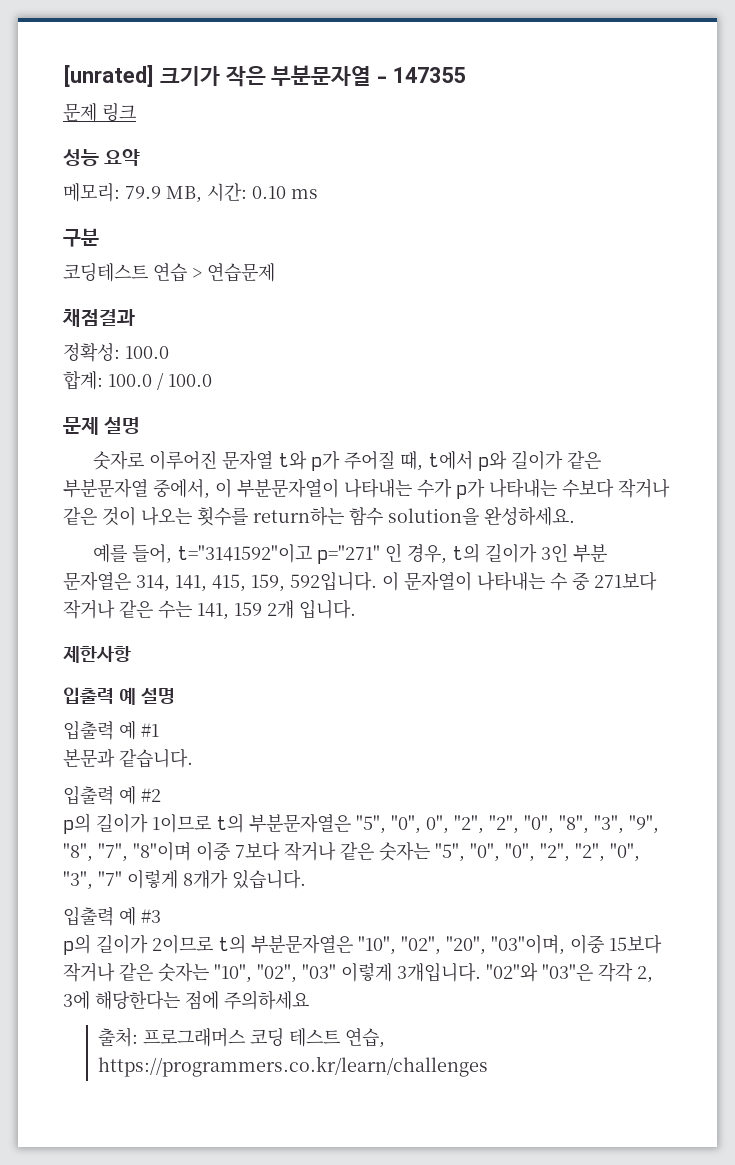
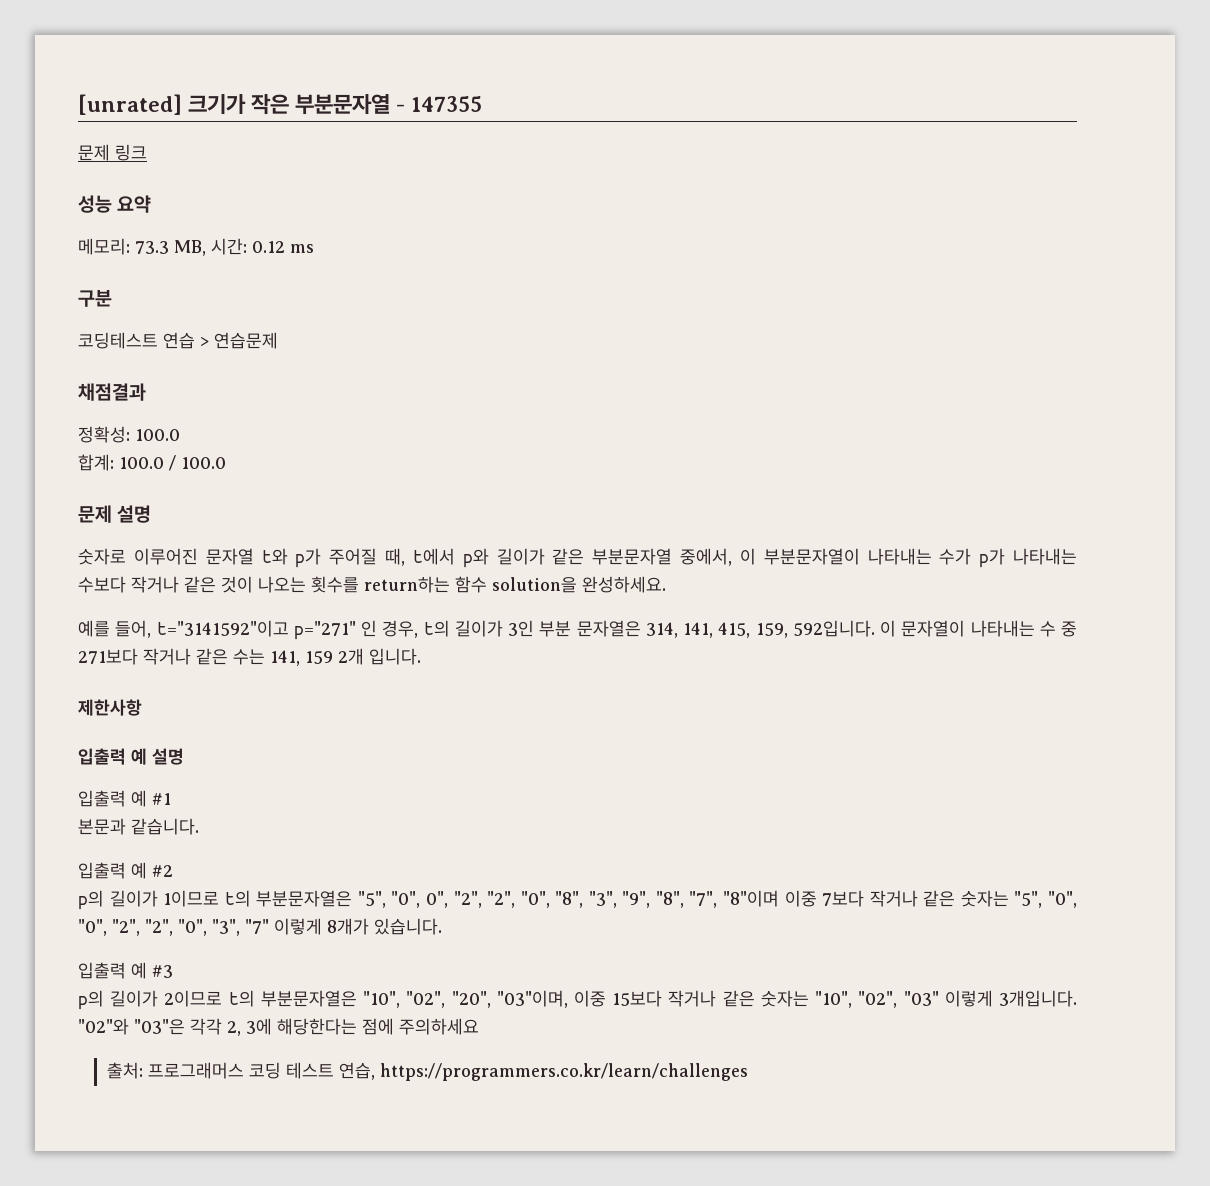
- 메모리: 79.9 MB, 시간: 0.10 ms
+ 메모리: 73.3 MB, 시간: 0.12 ms

